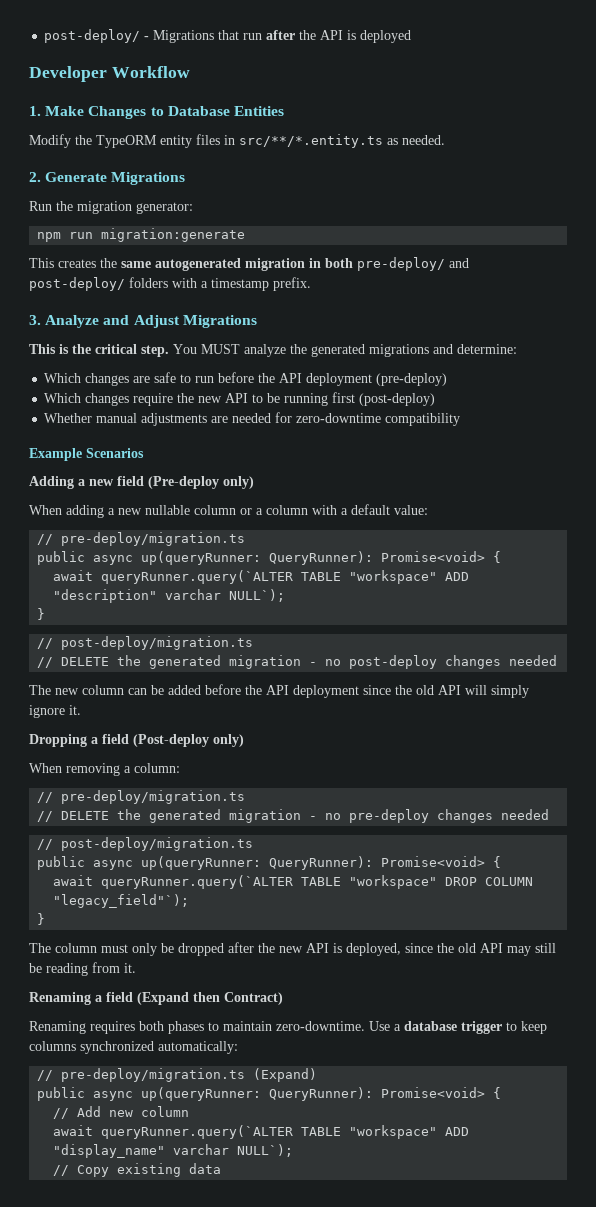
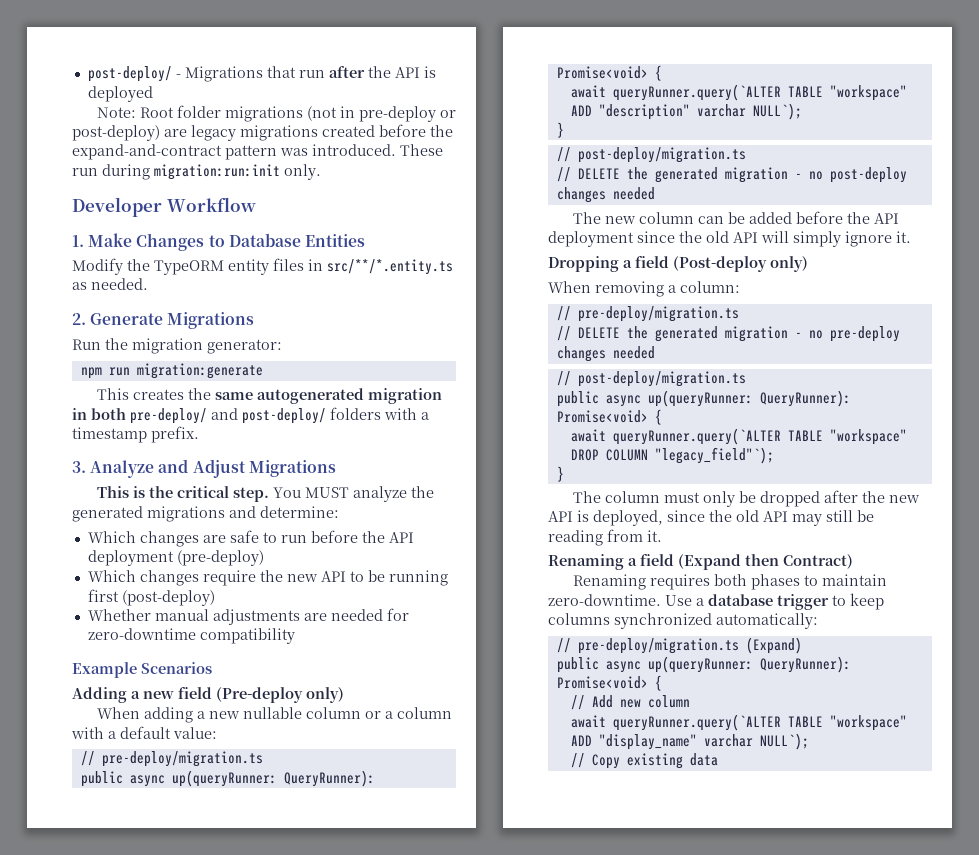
+ Note: Root folder migrations (not in pre-deploy or post-deploy) are legacy migrations created before the expand-and-contract pattern was introduced. These run during migration:run:init only.

